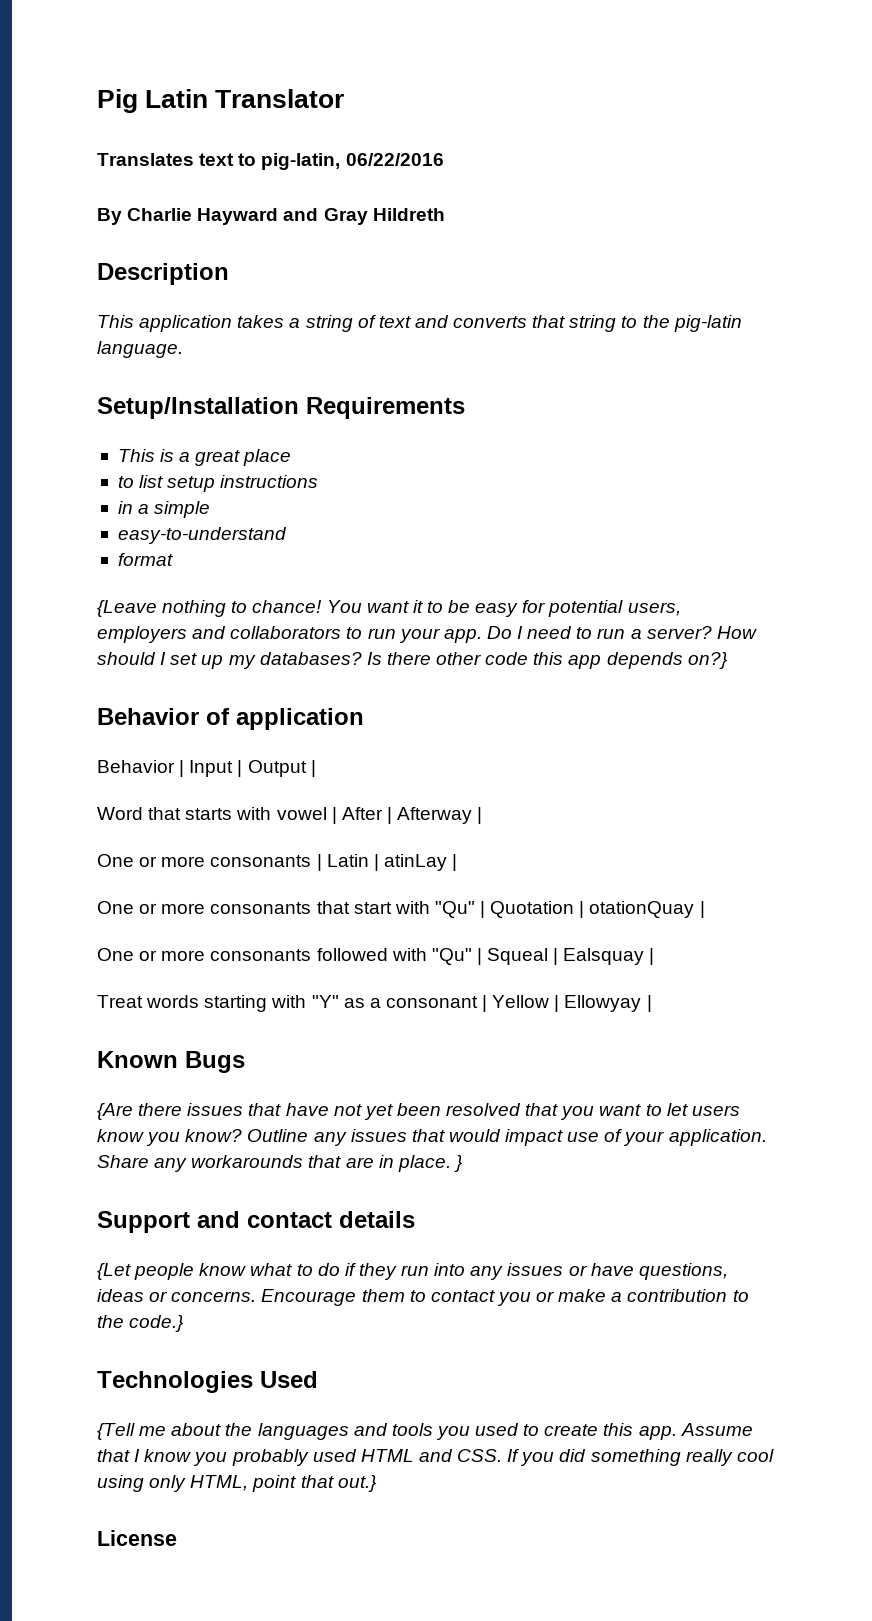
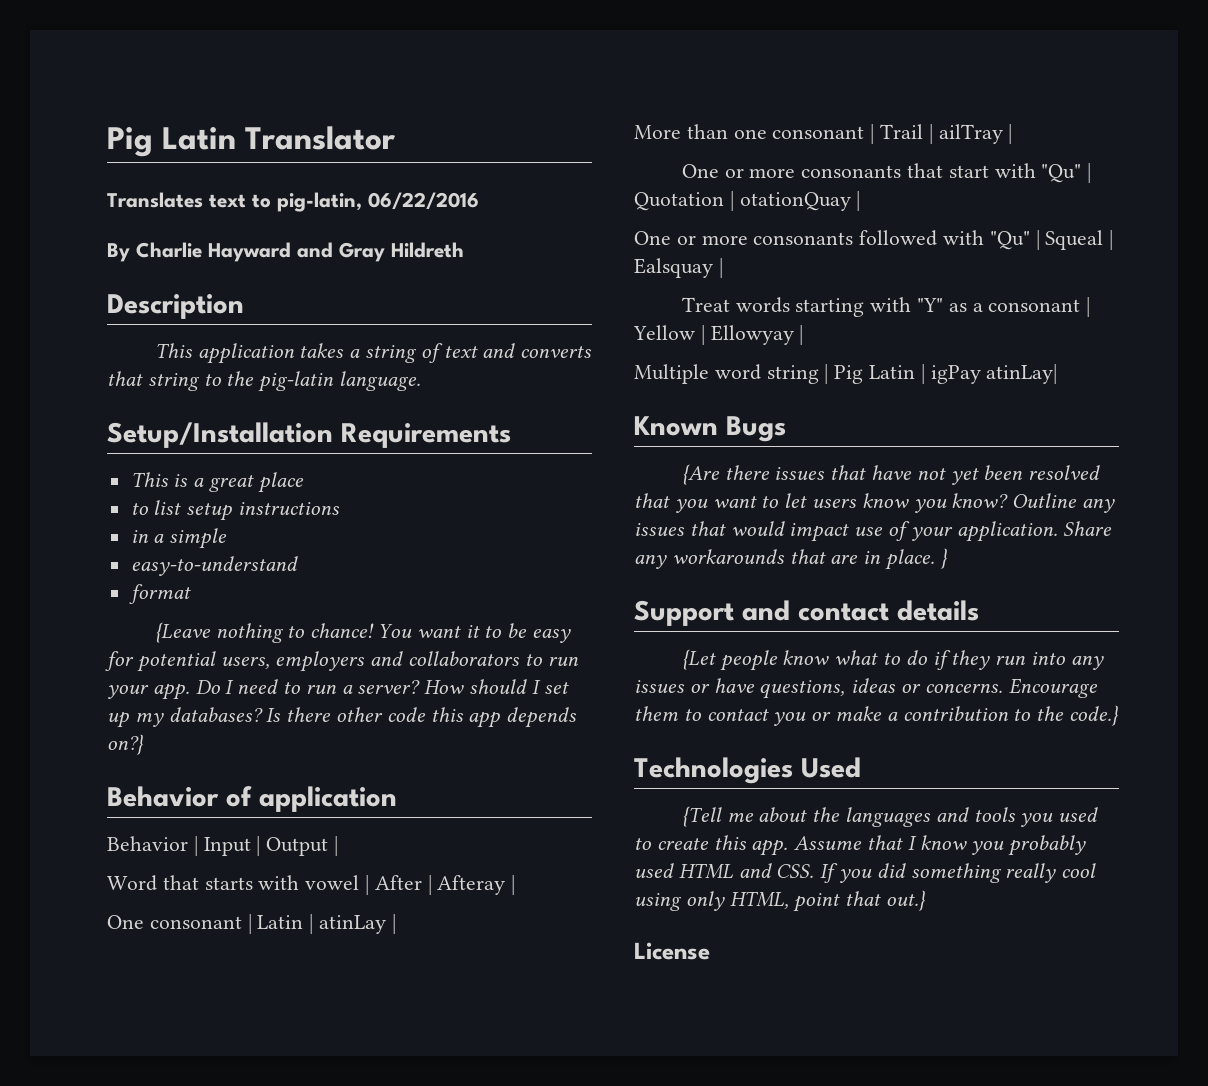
- Word that starts with vowel | After | Afterway |
- One or more consonants | Latin | atinLay |
+ Word that starts with vowel | After | Afteray |
+ One consonant | Latin | atinLay |
+ More than one consonant | Trail | ailTray |
+ Multiple word string | Pig Latin | igPay atinLay|

